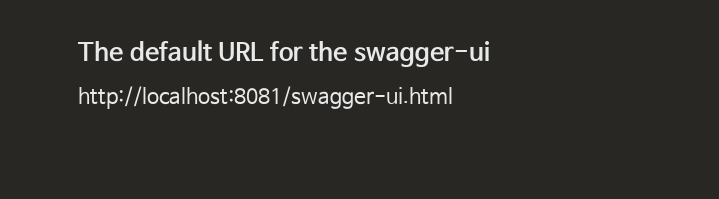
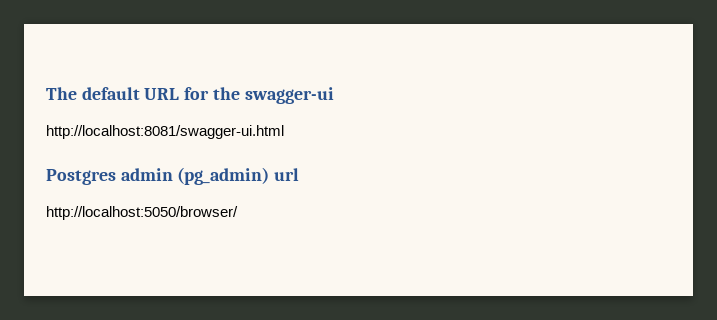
+ Postgres admin (pg_admin) url
+ http://localhost:5050/browser/

